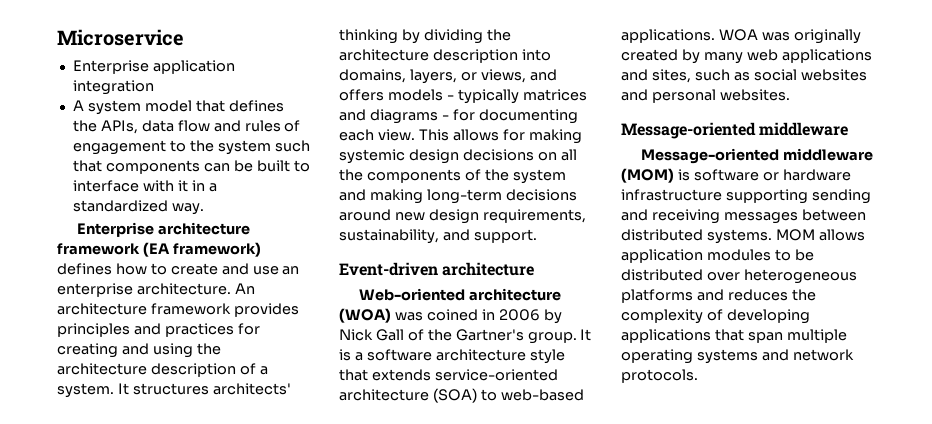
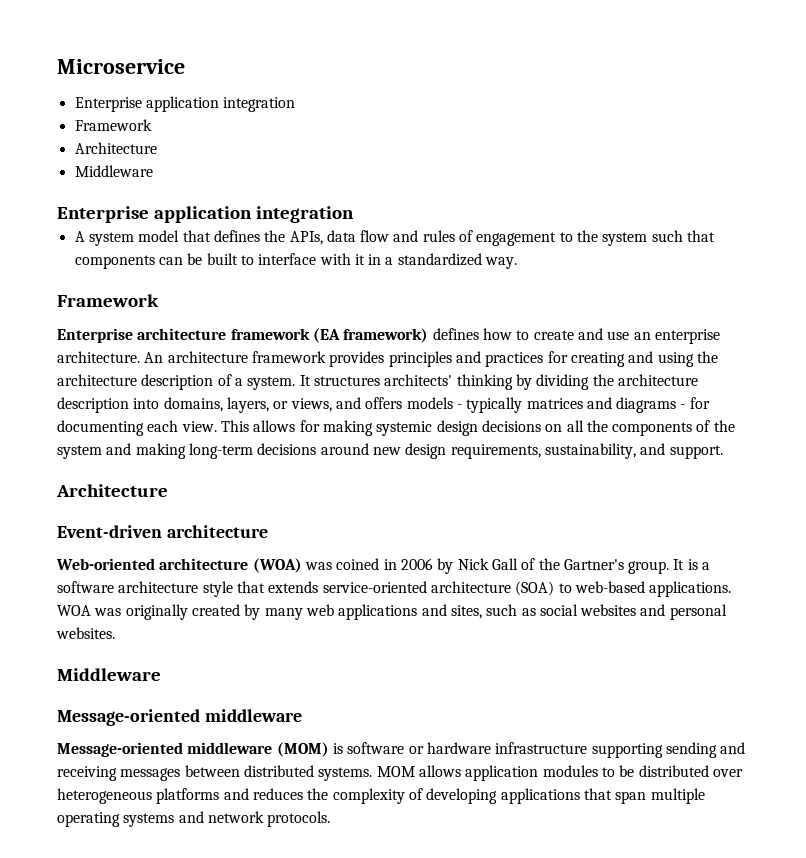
  Microservice
+ Enterprise application integration
+ Framework
+ Architecture
+ Middleware
  A system model that defines the APIs, data flow and rules of engagement to the system such that components can be built to interface with it in a standardized way.
+ Framework
  This allows for making systemic design decisions on all the components of the system and making long-term decisions around new design requirements, sustainability, and support.
+ Architecture
  WOA was originally created by many web applications and sites, such as social websites and personal websites.
+ Middleware

